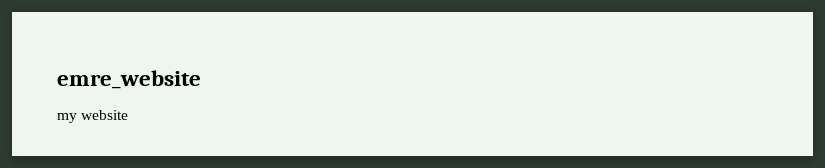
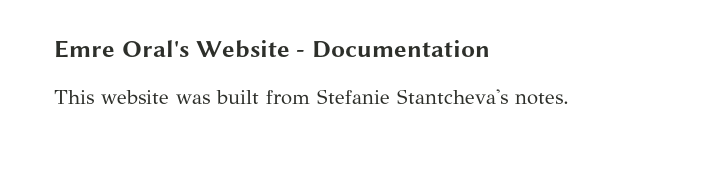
- emre_website
- my website
+ Emre Oral's Website - Documentation
+ This website was built from Stefanie Stantcheva's notes.

